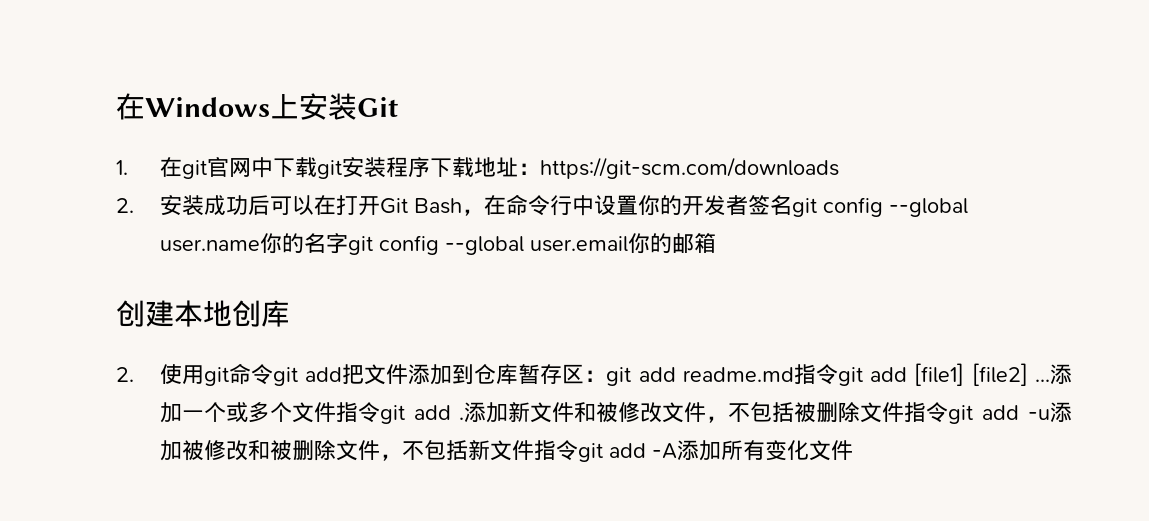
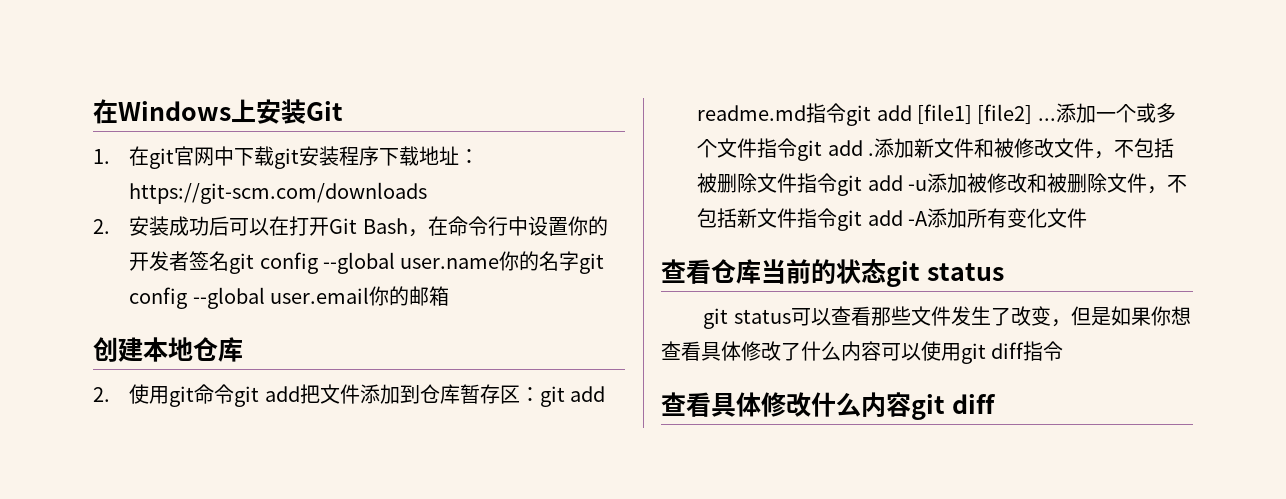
- 创建本地创库
+ 创建本地仓库
+ 查看仓库当前的状态git status
+ git status可以查看那些文件发生了改变，但是如果你想查看具体修改了什么内容可以使用git diff指令
+ 查看具体修改什么内容git diff

